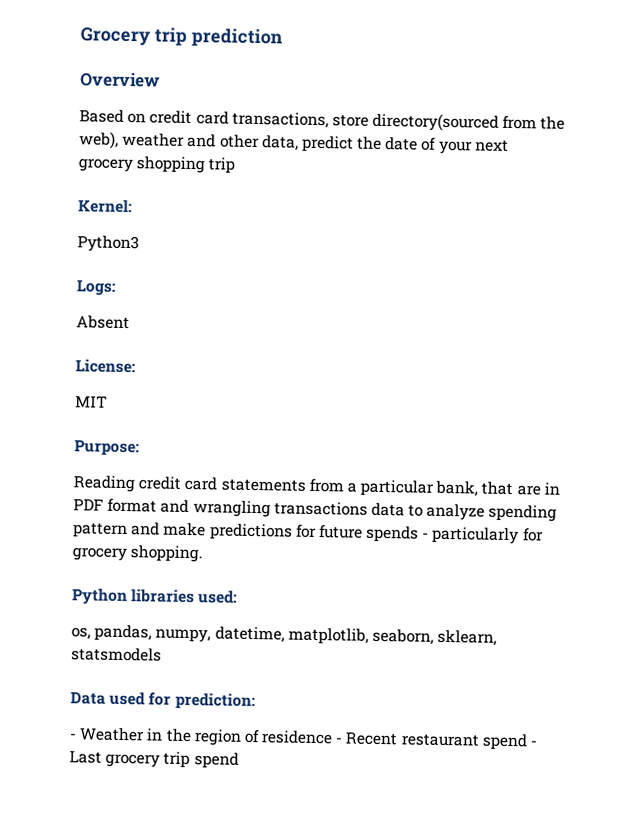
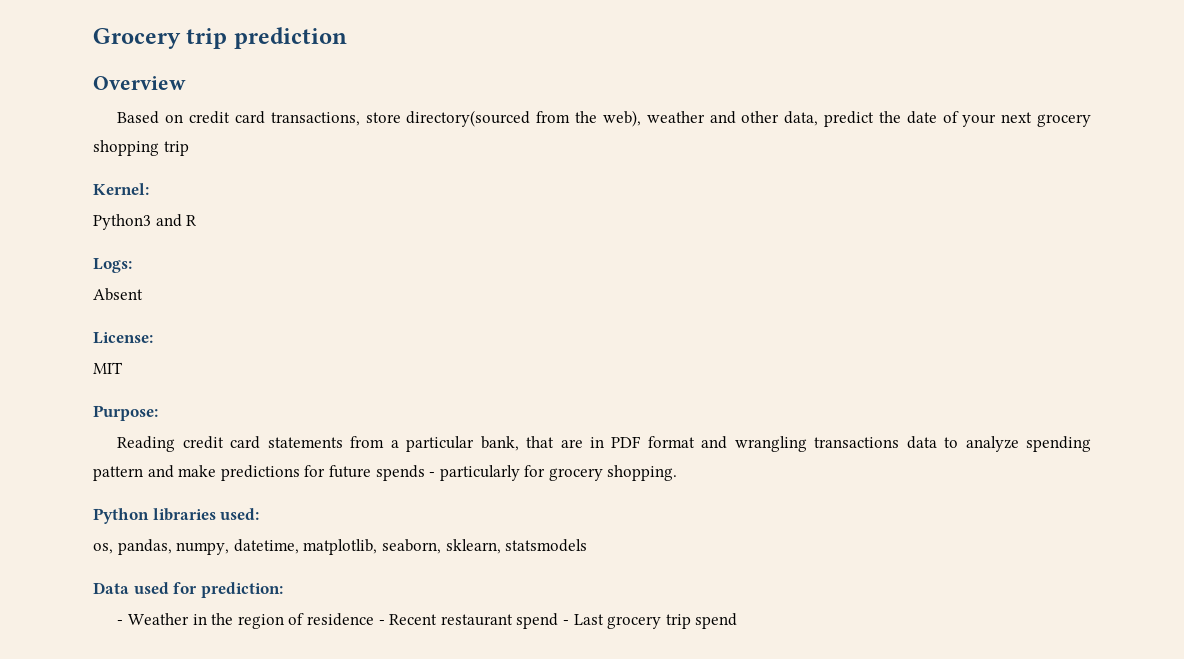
- Python3
+ Python3 and R

